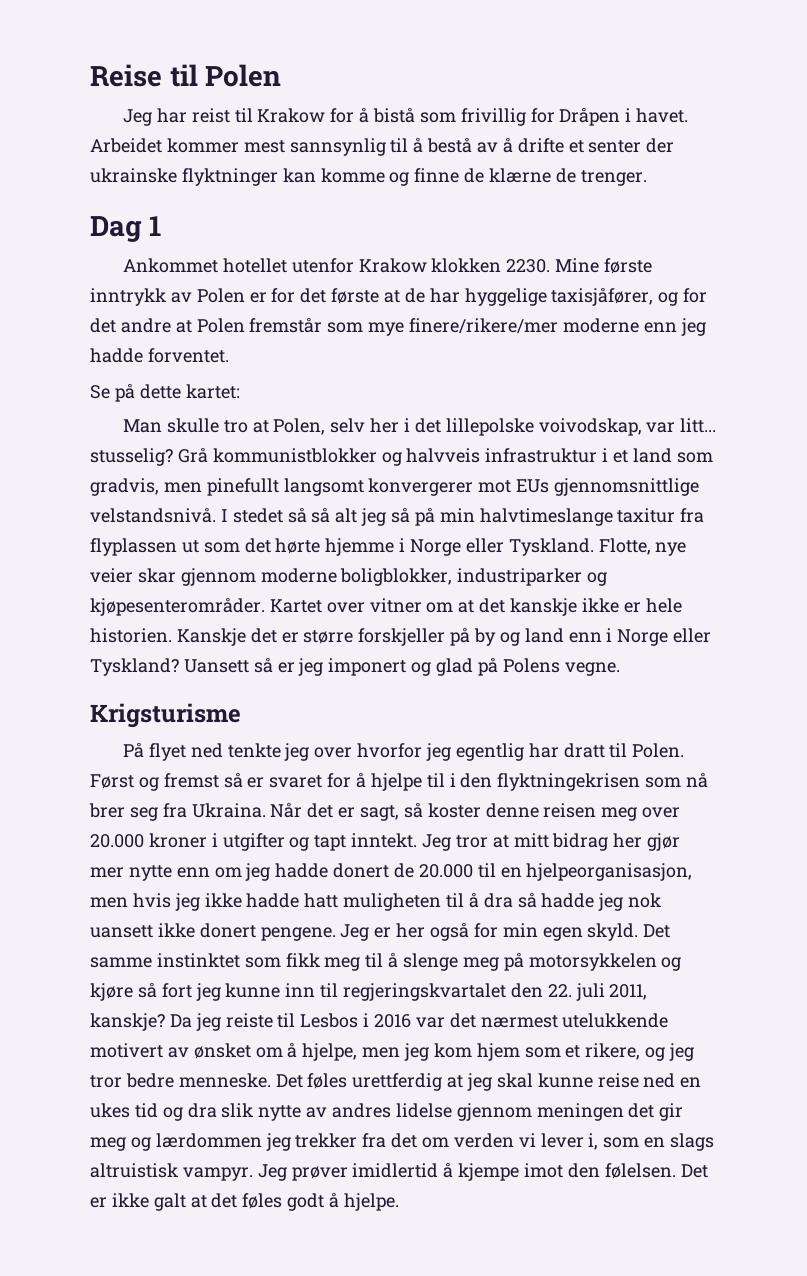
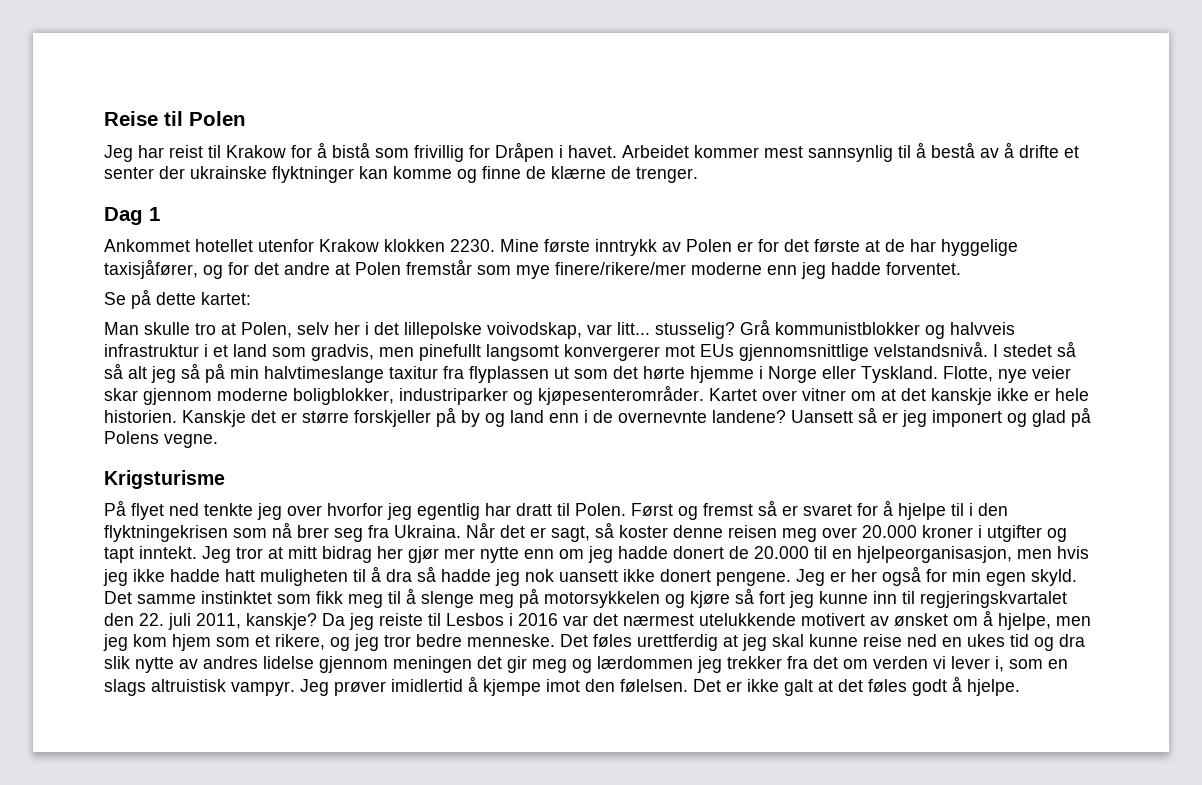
- Kanskje det er større forskjeller på by og land enn i Norge eller Tyskland?
+ Kanskje det er større forskjeller på by og land enn i de overnevnte landene?

